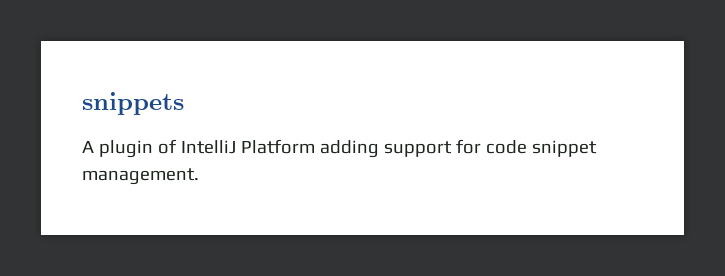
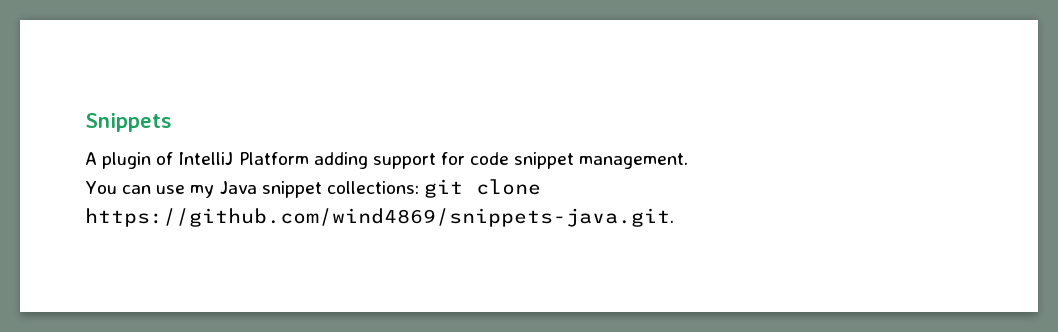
- snippets
+ Snippets
+ You can use my Java snippet collections: git clone https://github.com/wind4869/snippets-java.git.

